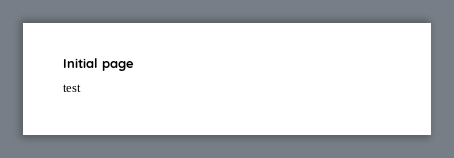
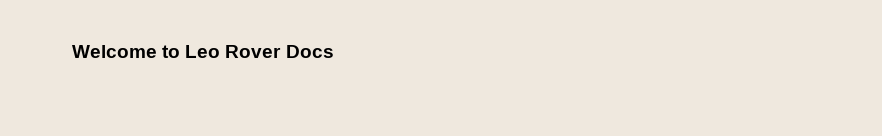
- Initial page
- test
+ Welcome to Leo Rover Docs

